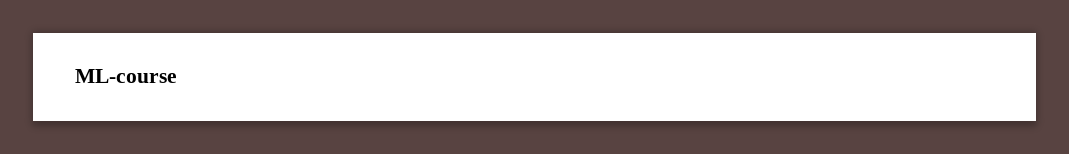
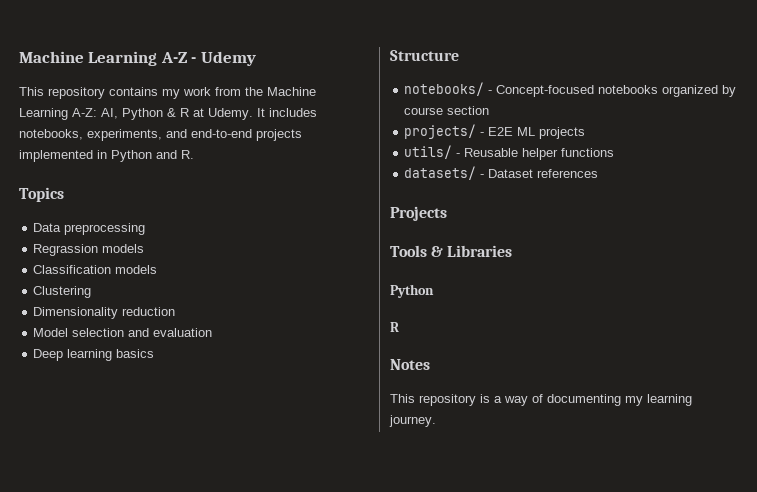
- ML-course
+ Machine Learning A-Z - Udemy
+ This repository contains my work from the Machine Learning A-Z: AI, Python & R at Udemy. It includes notebooks, experiments, and end-to-end projects implemented in Python and R.
+ Topics
+ Data preprocessing
+ Regrassion models
+ Classification models
+ Clustering
+ Dimensionality reduction
+ Model selection and evaluation
+ Deep learning basics
+ Structure
+ notebooks/ - Concept-focused notebooks organized by course section
+ projects/ - E2E ML projects
+ utils/ - Reusable helper functions
+ datasets/ - Dataset references
+ Projects
+ Tools & Libraries
+ Python
+ R
+ Notes
+ This repository is a way of documenting my learning journey.

